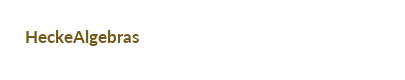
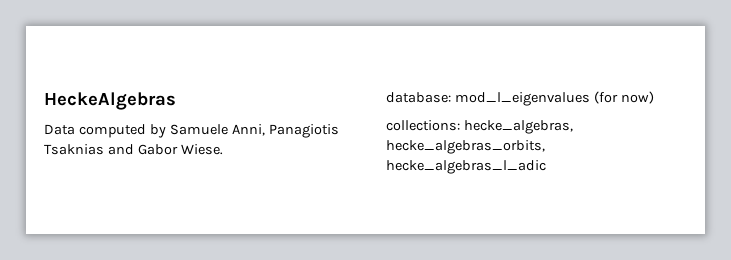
+ Data computed by Samuele Anni, Panagiotis Tsaknias and Gabor Wiese.
+ database: mod_l_eigenvalues (for now)
+ collections: hecke_algebras, hecke_algebras_orbits, hecke_algebras_l_adic

